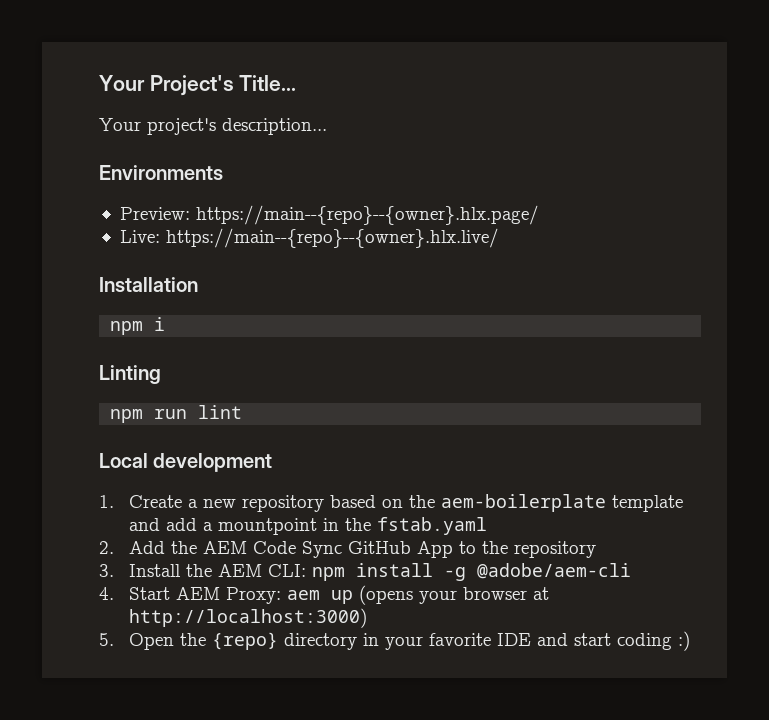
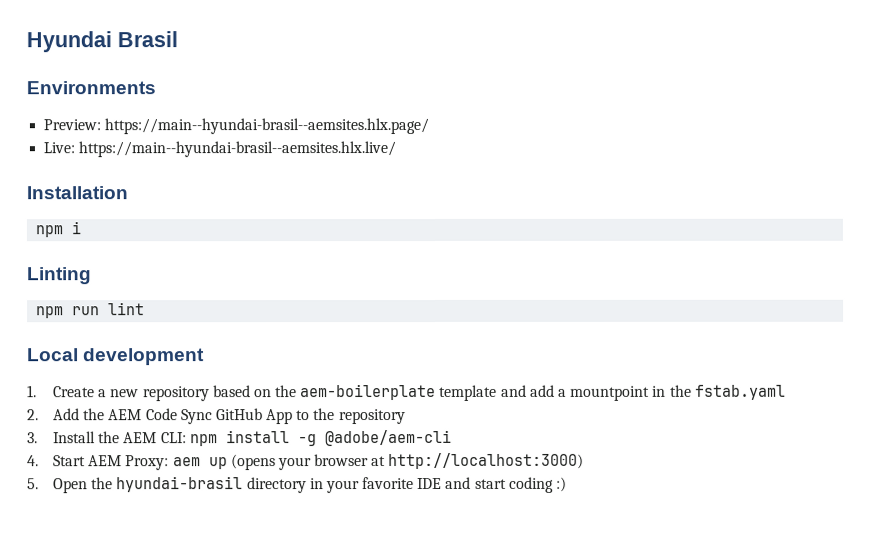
- Your Project's Title...
- Your project's description...
+ Hyundai Brasil
- Preview: https://main--{repo}--{owner}.hlx.page/
+ Preview: https://main--hyundai-brasil--aemsites.hlx.page/
- Live: https://main--{repo}--{owner}.hlx.live/
+ Live: https://main--hyundai-brasil--aemsites.hlx.live/
- 5. Open the {repo} directory in your favorite IDE and start coding :)
+ 5. Open the hyundai-brasil directory in your favorite IDE and start coding :)

